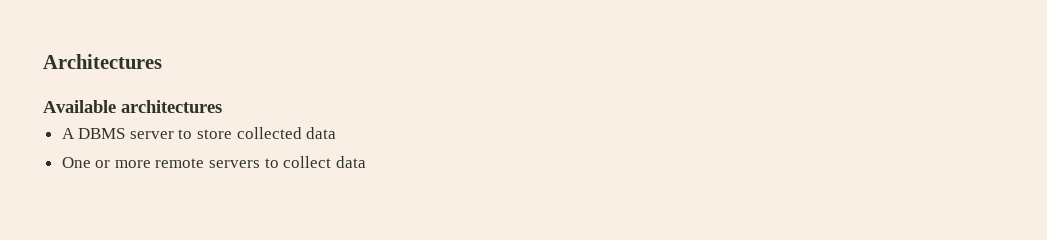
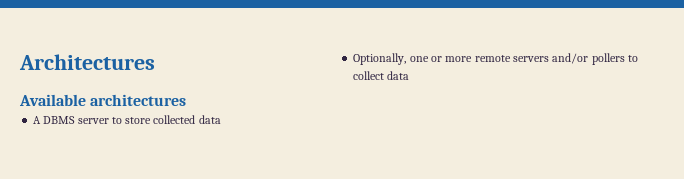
- One or more remote servers to collect data
+ Optionally, one or more remote servers and/or pollers to collect data

